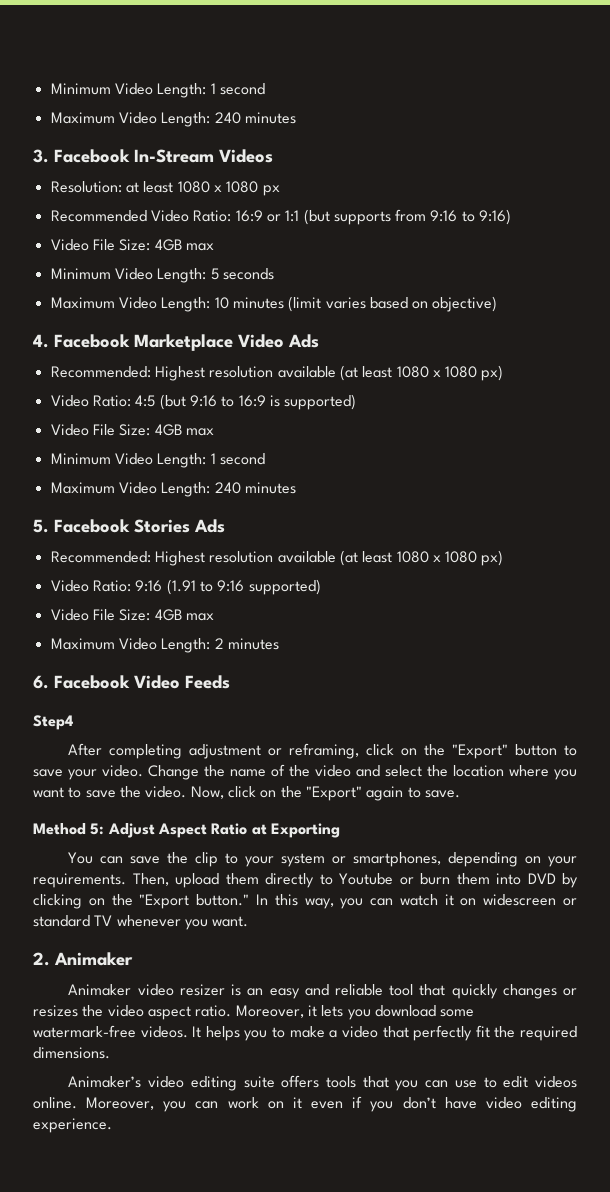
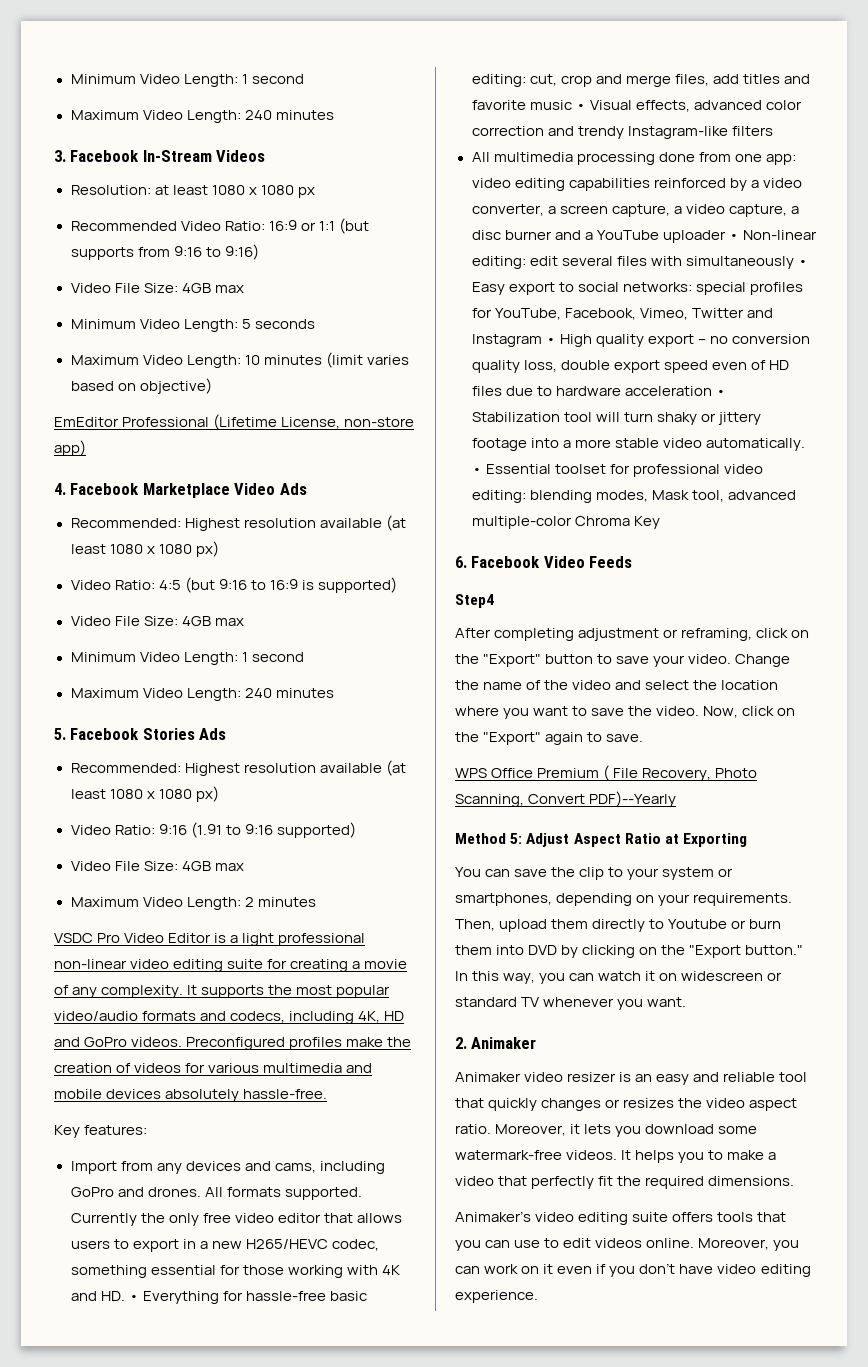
+ EmEditor Professional (Lifetime License, non-store app)
+ VSDC Pro Video Editor is a light professional non-linear video editing suite for creating a movie of any complexity. It supports the most popular video/audio formats and codecs, including 4K, HD and GoPro videos. Preconfigured profiles make the creation of videos for various multimedia and mobile devices absolutely hassle-free.
+ Key features:
+ Import from any devices and cams, including GoPro and drones. All formats supported. Сurrently the only free video editor that allows users to export in a new H265/HEVC codec, something essential for those working with 4K and HD. • Everything for hassle-free basic editing: cut, crop and merge files, add titles and favorite music • Visual effects, advanced color correction and trendy Instagram-like filters
+ All multimedia processing done from one app: video editing capabilities reinforced by a video converter, a screen capture, a video capture, a disc burner and a YouTube uploader • Non-linear editing: edit several files with simultaneously • Easy export to social networks: special profiles for YouTube, Facebook, Vimeo, Twitter and Instagram • High quality export – no conversion quality loss, double export speed even of HD files due to hardware acceleration • Stabilization tool will turn shaky or jittery footage into a more stable video automatically. • Essential toolset for professional video editing: blending modes, Mask tool, advanced multiple-color Chroma Key
+ WPS Office Premium ( File Recovery, Photo Scanning, Convert PDF)--Yearly

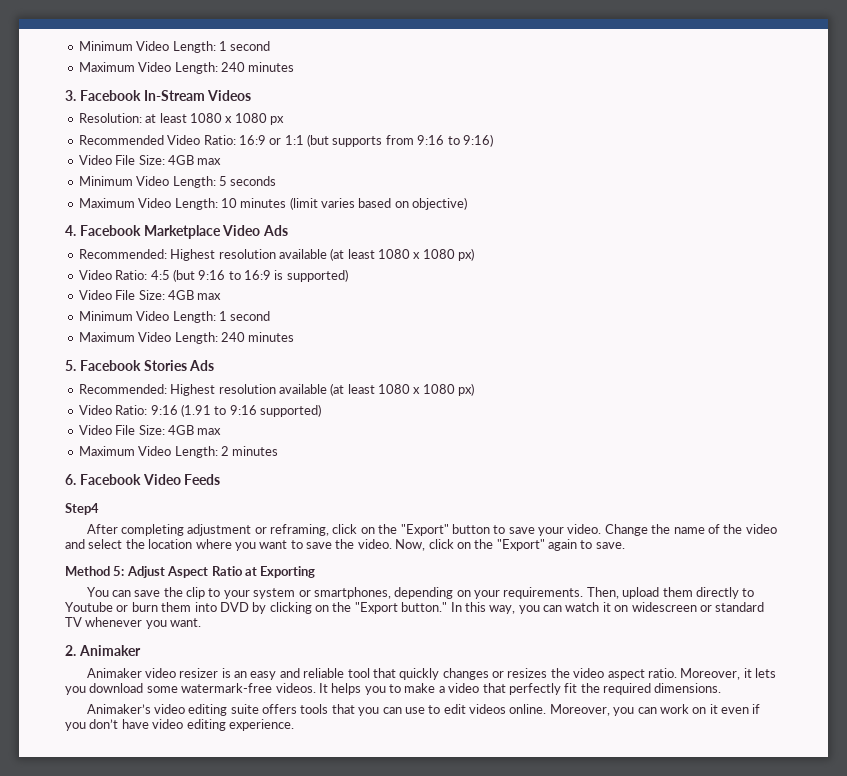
- EmEditor Professional (Lifetime License, non-store app)
- VSDC Pro Video Editor is a light professional non-linear video editing suite for creating a movie of any complexity. It supports the most popular video/audio formats and codecs, including 4K, HD and GoPro videos. Preconfigured profiles make the creation of videos for various multimedia and mobile devices absolutely hassle-free.
- Key features:
- Import from any devices and cams, including GoPro and drones. All formats supported. Сurrently the only free video editor that allows users to export in a new H265/HEVC codec, something essential for those working with 4K and HD. • Everything for hassle-free basic editing: cut, crop and merge files, add titles and favorite music • Visual effects, advanced color correction and trendy Instagram-like filters
- All multimedia processing done from one app: video editing capabilities reinforced by a video converter, a screen capture, a video capture, a disc burner and a YouTube uploader • Non-linear editing: edit several files with simultaneously • Easy export to social networks: special profiles for YouTube, Facebook, Vimeo, Twitter and Instagram • High quality export – no conversion quality loss, double export speed even of HD files due to hardware acceleration • Stabilization tool will turn shaky or jittery footage into a more stable video automatically. • Essential toolset for professional video editing: blending modes, Mask tool, advanced multiple-color Chroma Key
- WPS Office Premium ( File Recovery, Photo Scanning, Convert PDF)--Yearly

